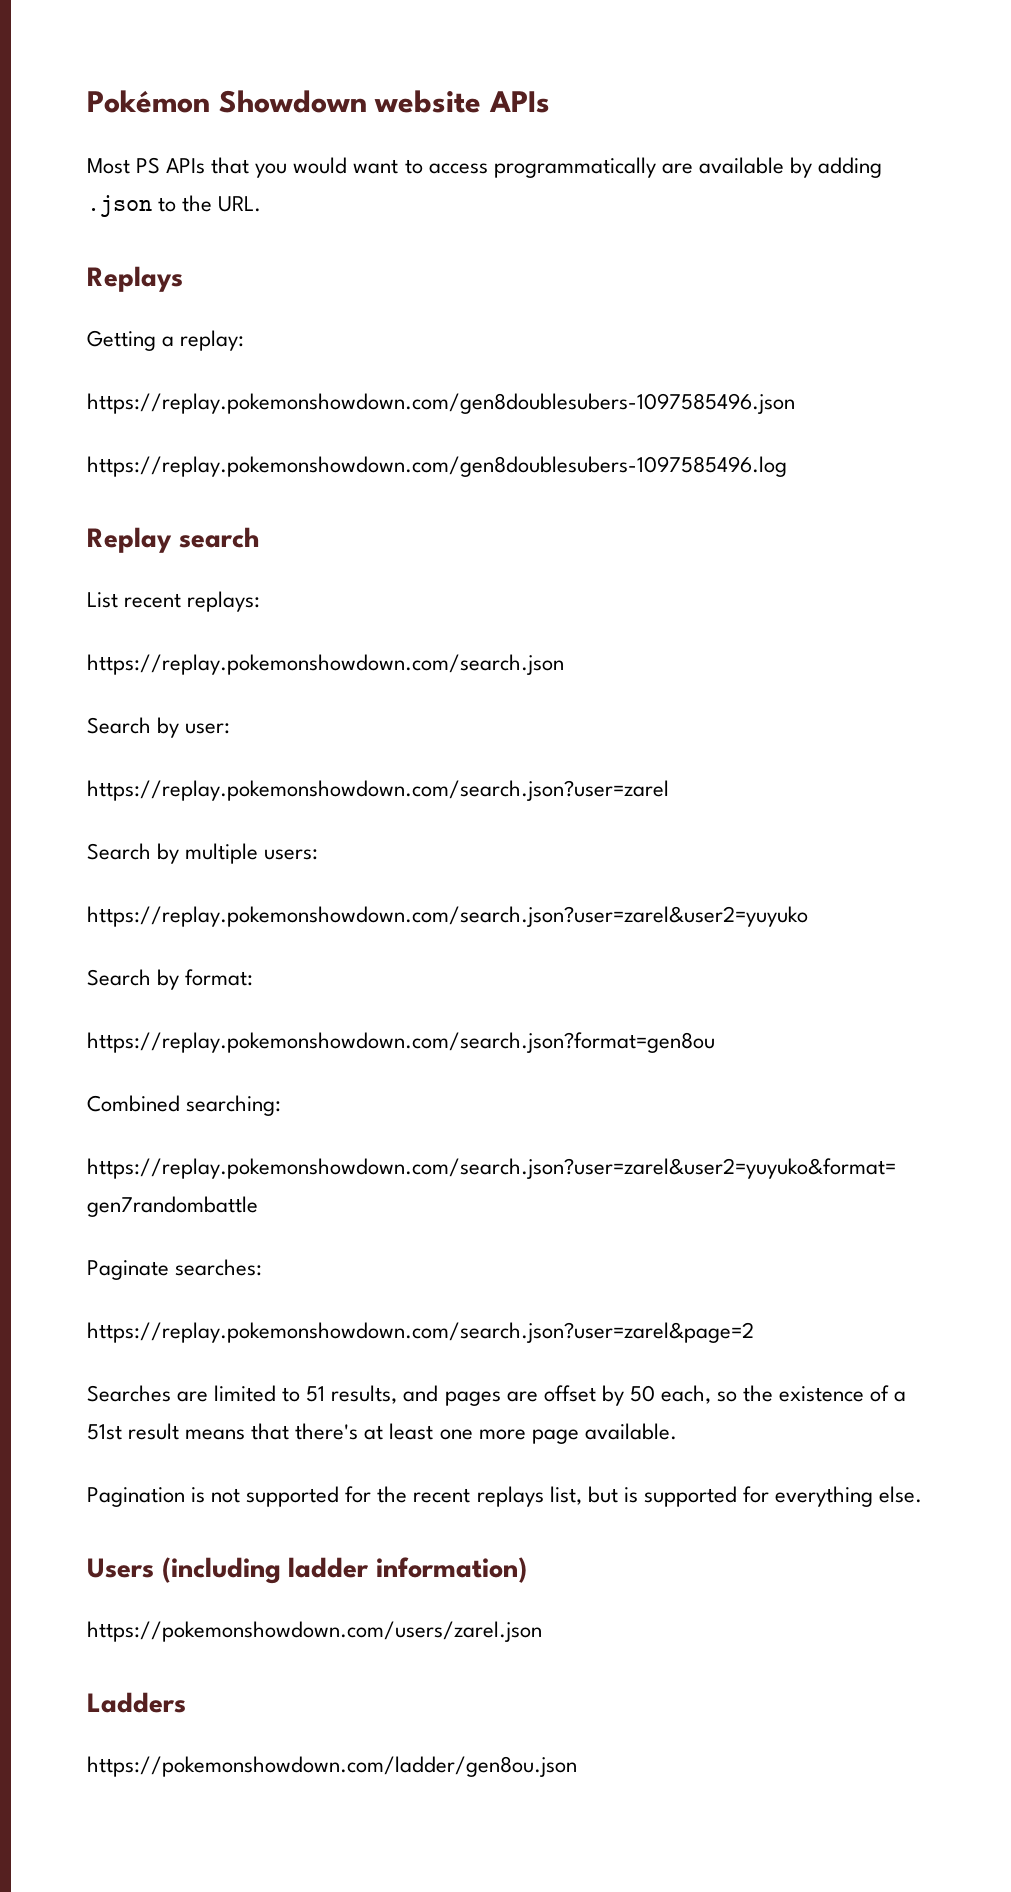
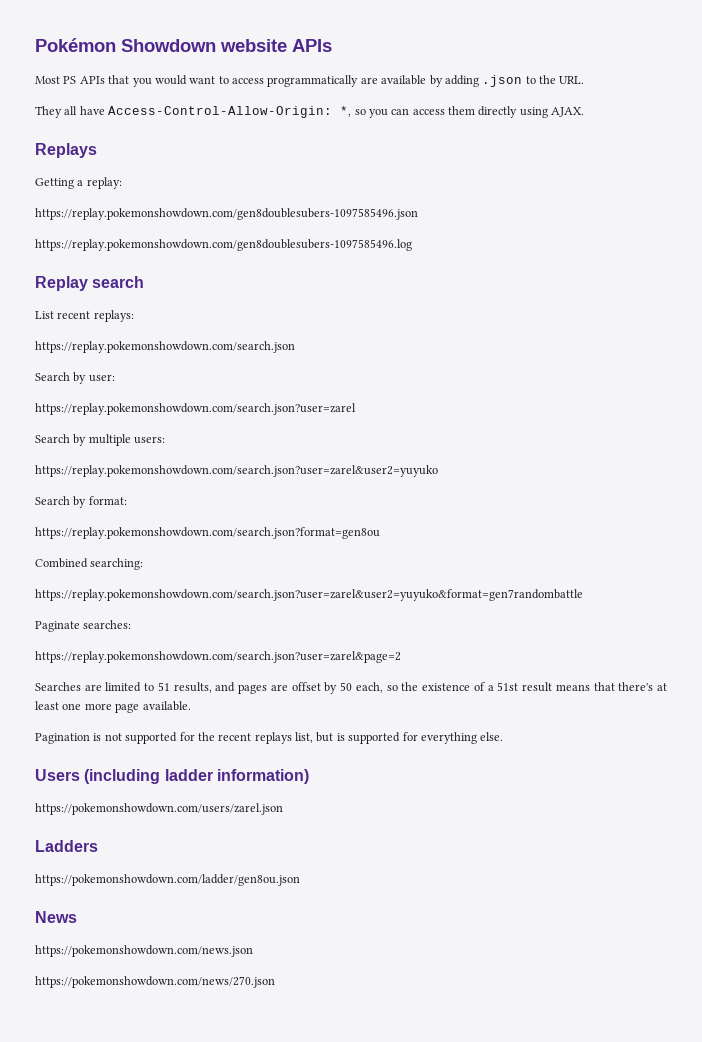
+ They all have Access-Control-Allow-Origin: *, so you can access them directly using AJAX.
+ News
+ https://pokemonshowdown.com/news.json
+ https://pokemonshowdown.com/news/270.json

